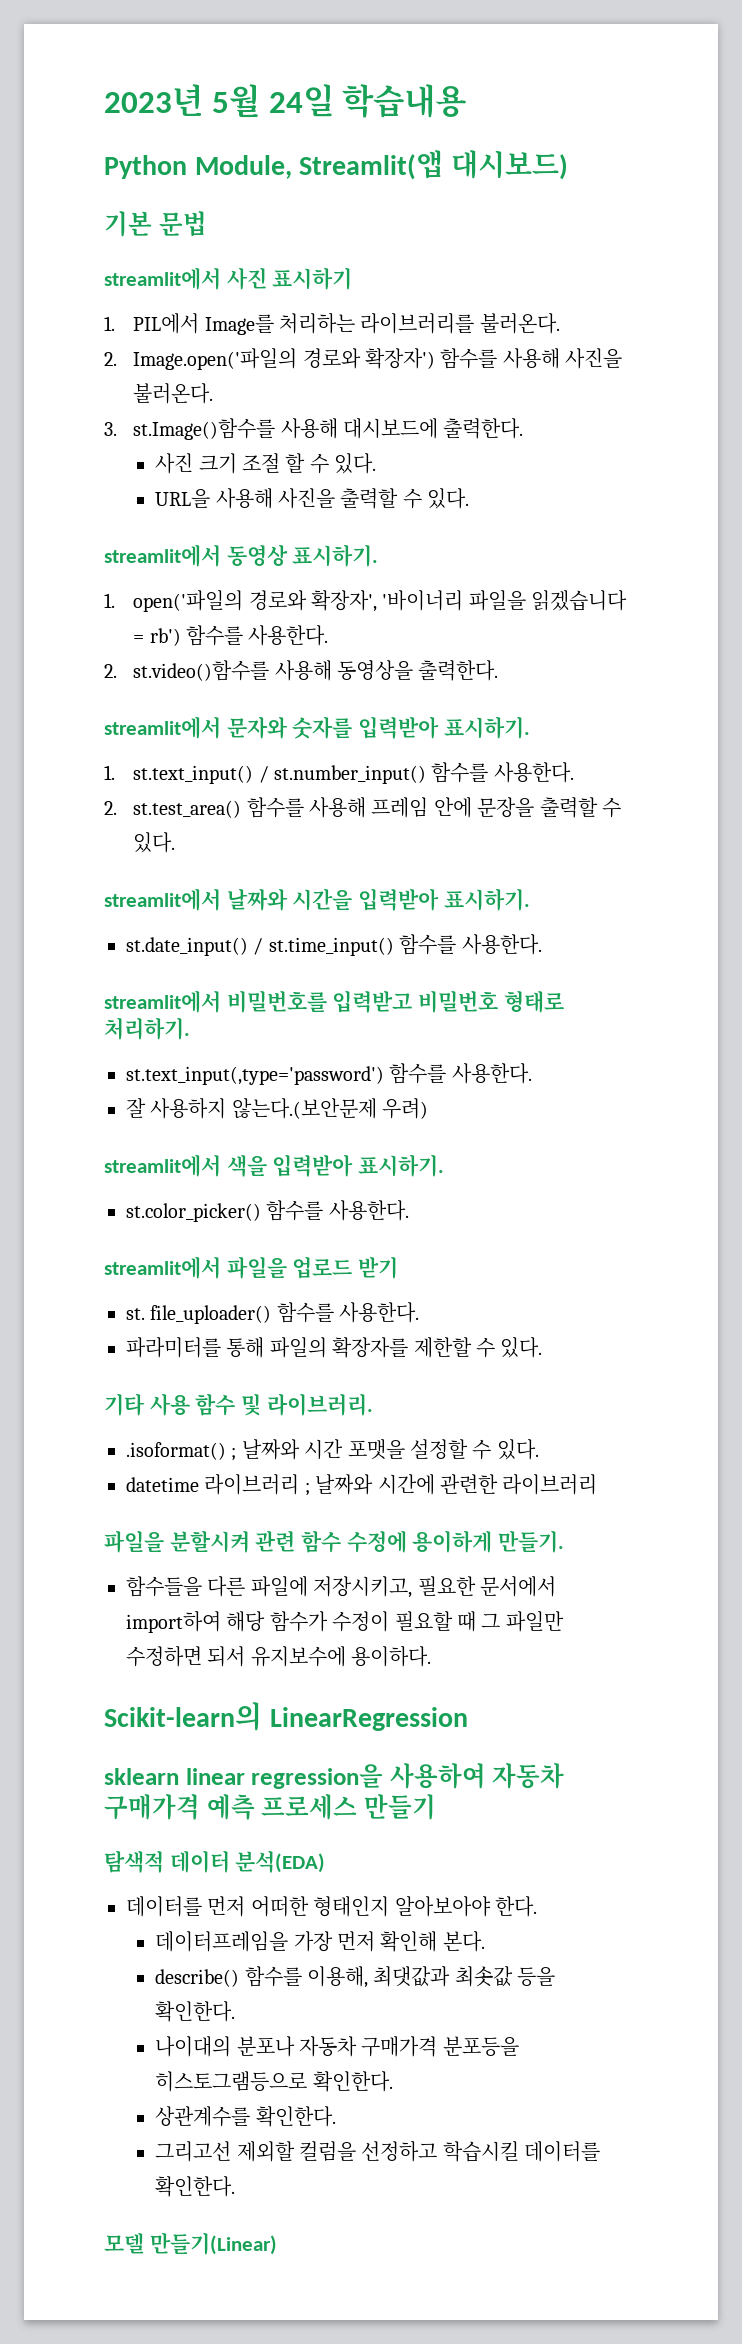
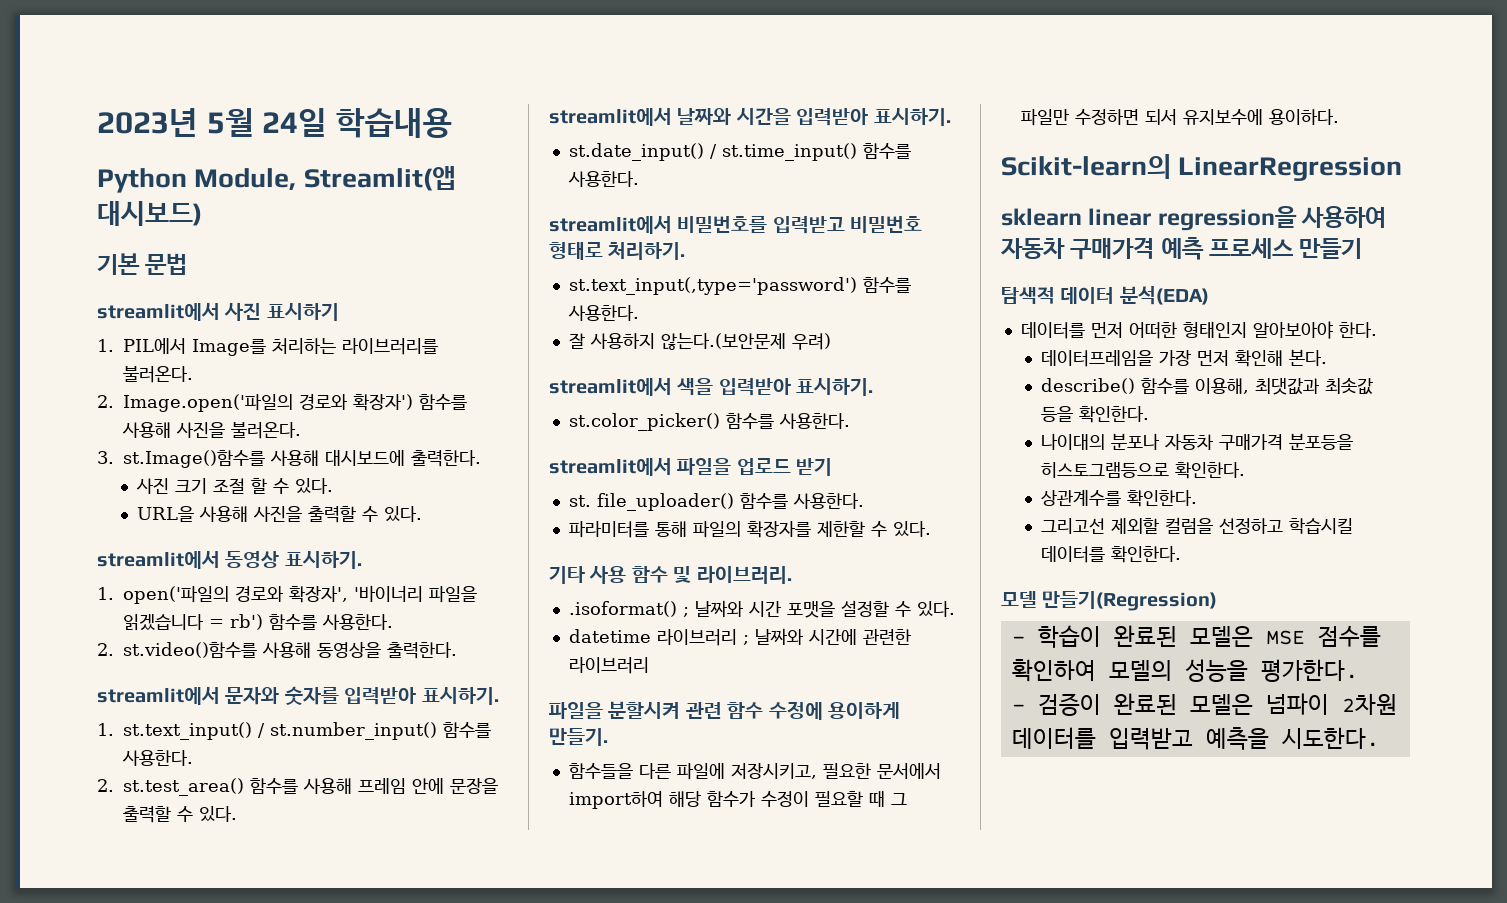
- 모델 만들기(Linear)
+ 모델 만들기(Regression)
+ - 학습이 완료된 모델은 MSE 점수를 확인하여 모델의 성능을 평가한다.
+ - 검증이 완료된 모델은 넘파이 2차원 데이터를 입력받고 예측을 시도한다.

